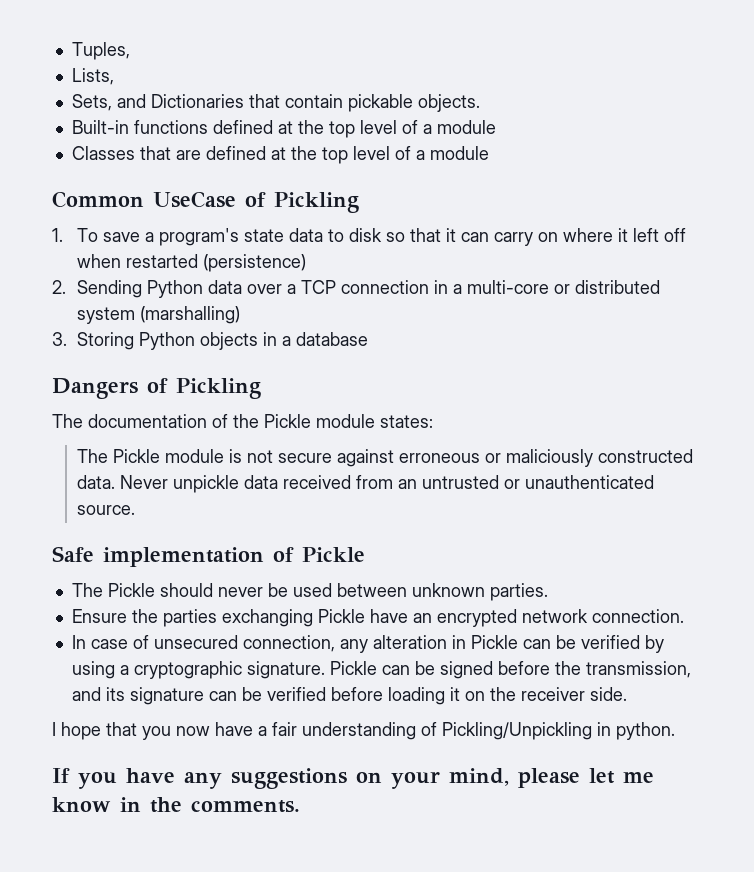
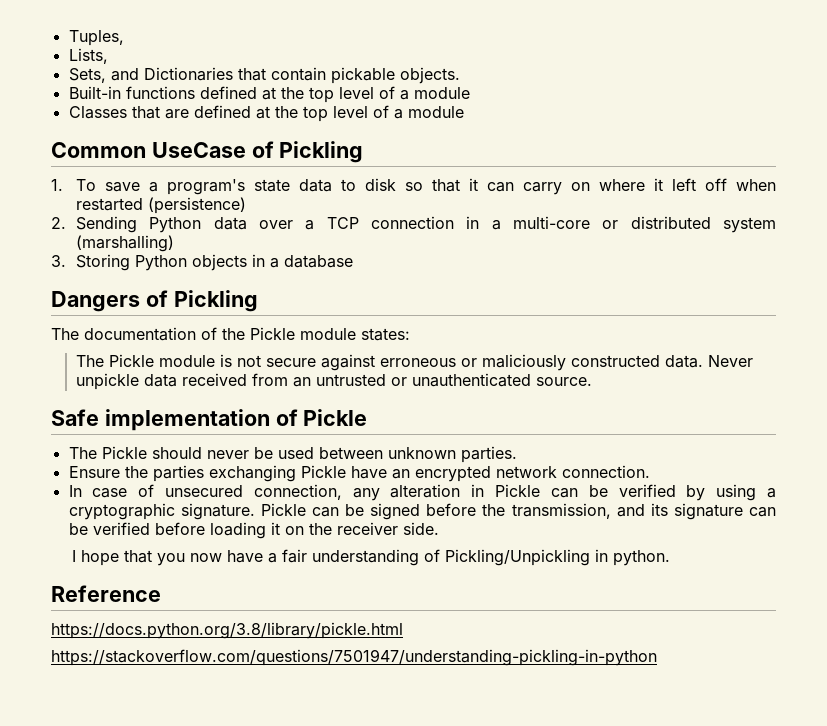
- If you have any suggestions on your mind, please let me know in the comments.
+ Reference
+ https://docs.python.org/3.8/library/pickle.html
+ https://stackoverflow.com/questions/7501947/understanding-pickling-in-python

